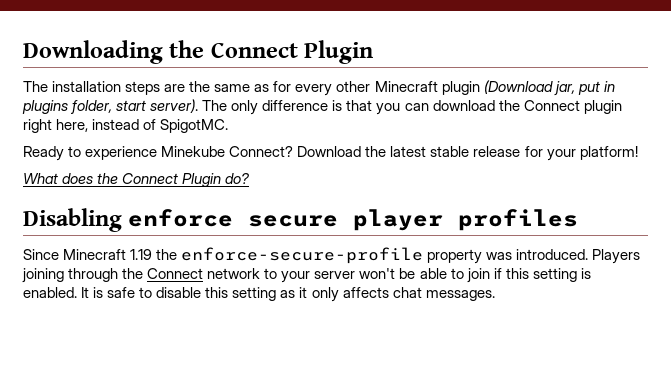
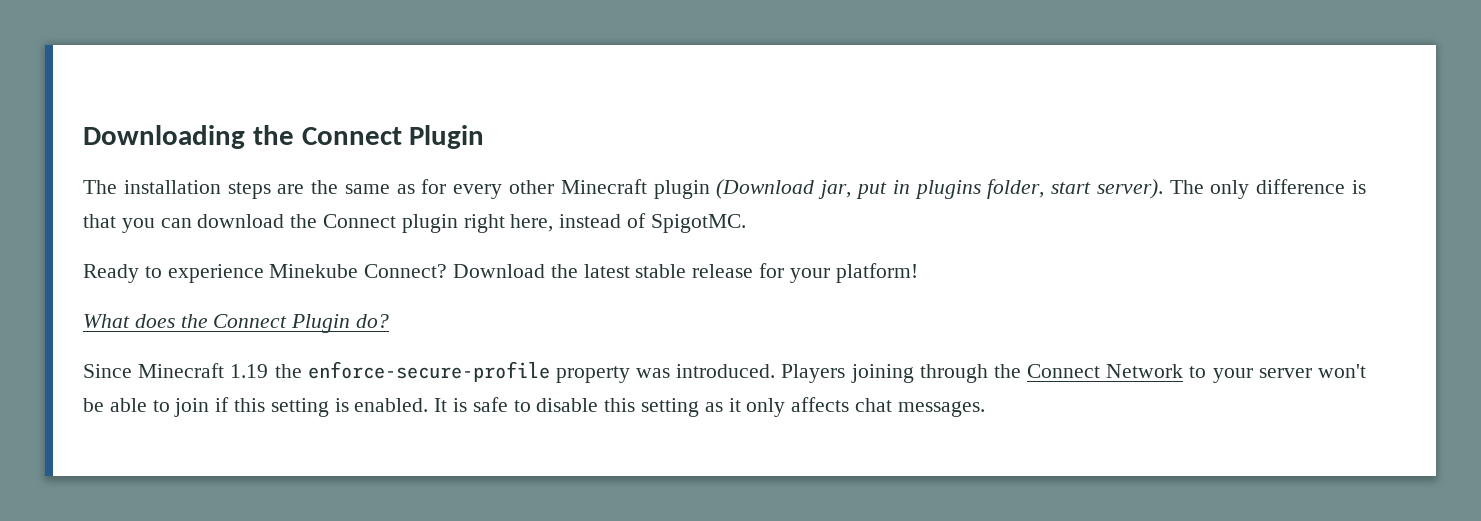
- Disabling enforce secure player profiles
- Players joining through the Connect network to your server won't be able to join if this setting is enabled.
+ Players joining through the Connect Network to your server won't be able to join if this setting is enabled.

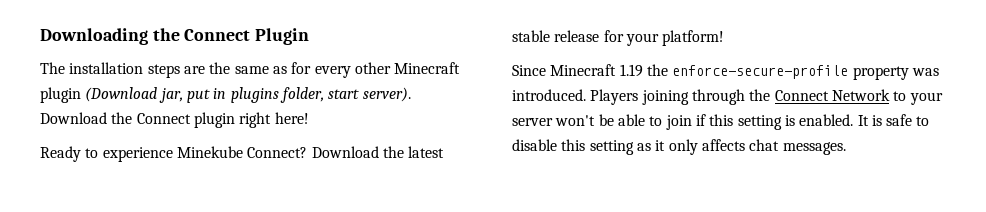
- The only difference is that you can download the Connect plugin right here, instead of SpigotMC.
+ Download the Connect plugin right here!
- What does the Connect Plugin do?

